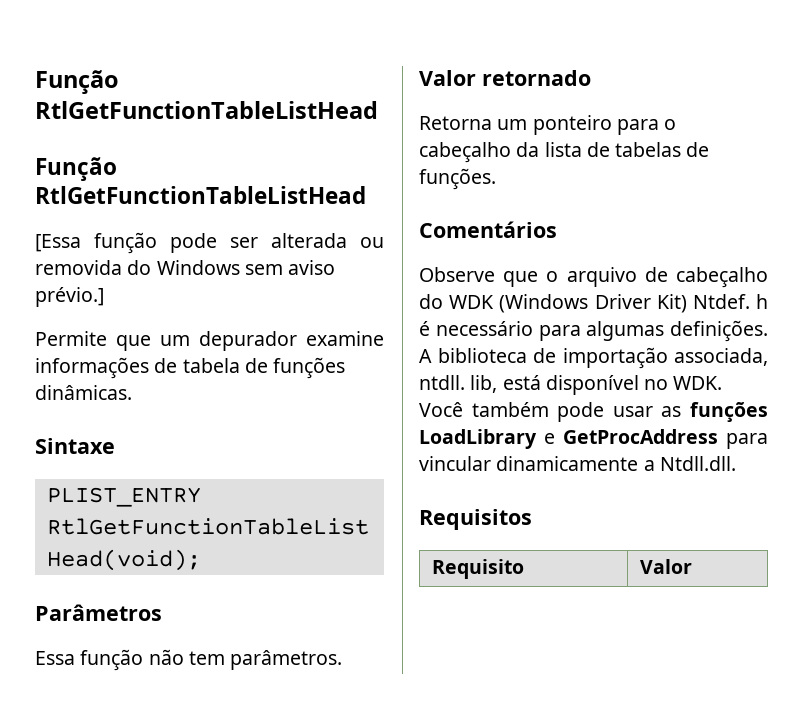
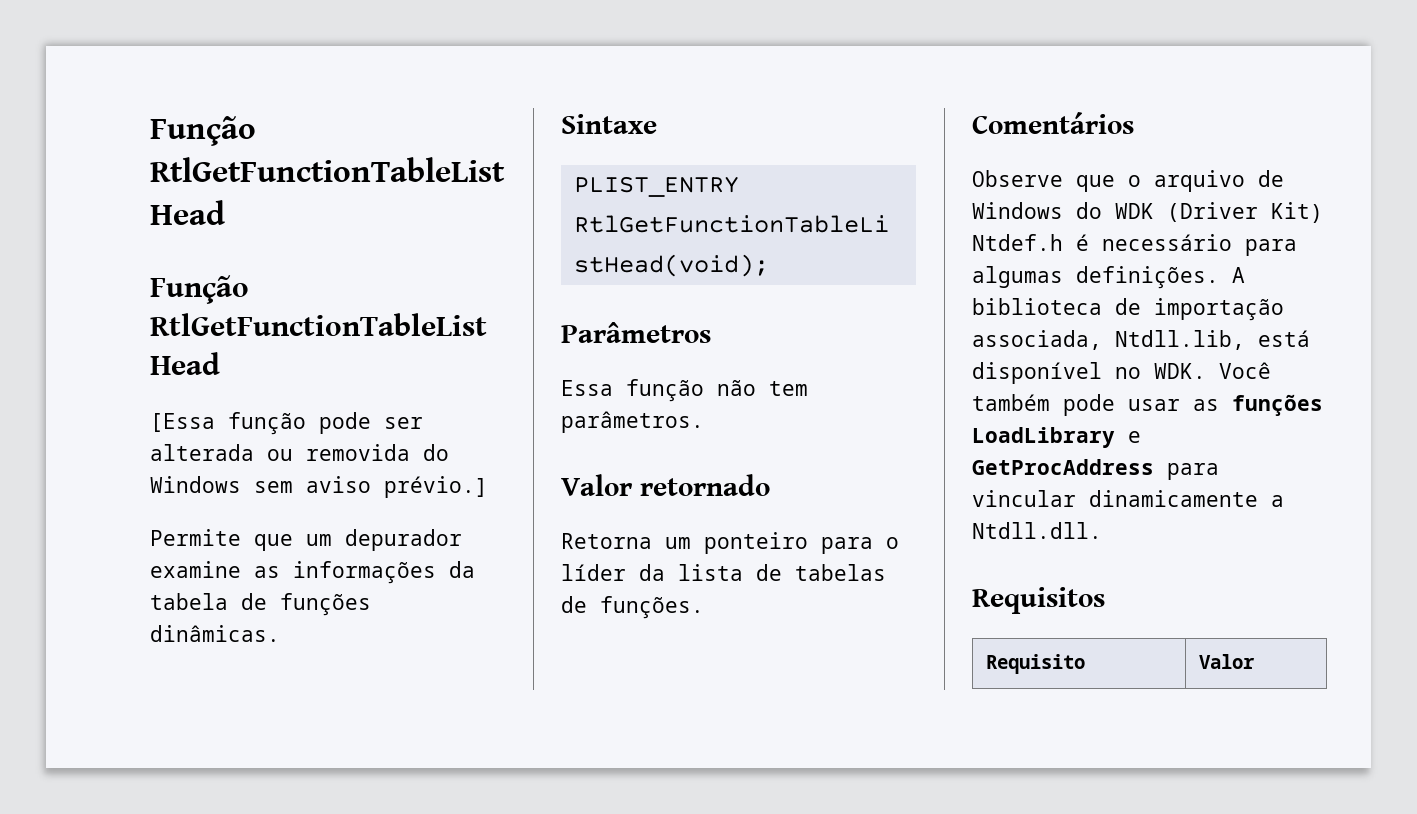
- Permite que um depurador examine informações de tabela de funções dinâmicas.
+ Permite que um depurador examine as informações da tabela de funções dinâmicas.
- Retorna um ponteiro para o cabeçalho da lista de tabelas de funções.
+ Retorna um ponteiro para o líder da lista de tabelas de funções.
- Observe que o arquivo de cabeçalho do WDK (Windows Driver Kit) Ntdef. h é necessário para algumas definições.
+ Observe que o arquivo de Windows do WDK (Driver Kit) Ntdef.h é necessário para algumas definições.
- A biblioteca de importação associada, ntdll. lib, está disponível no WDK. Você também pode usar as funções LoadLibrary e GetProcAddress para vincular dinamicamente a Ntdll.dll.
+ A biblioteca de importação associada, Ntdll.lib, está disponível no WDK. Você também pode usar as funções LoadLibrary e GetProcAddress para vincular dinamicamente a Ntdll.dll.

